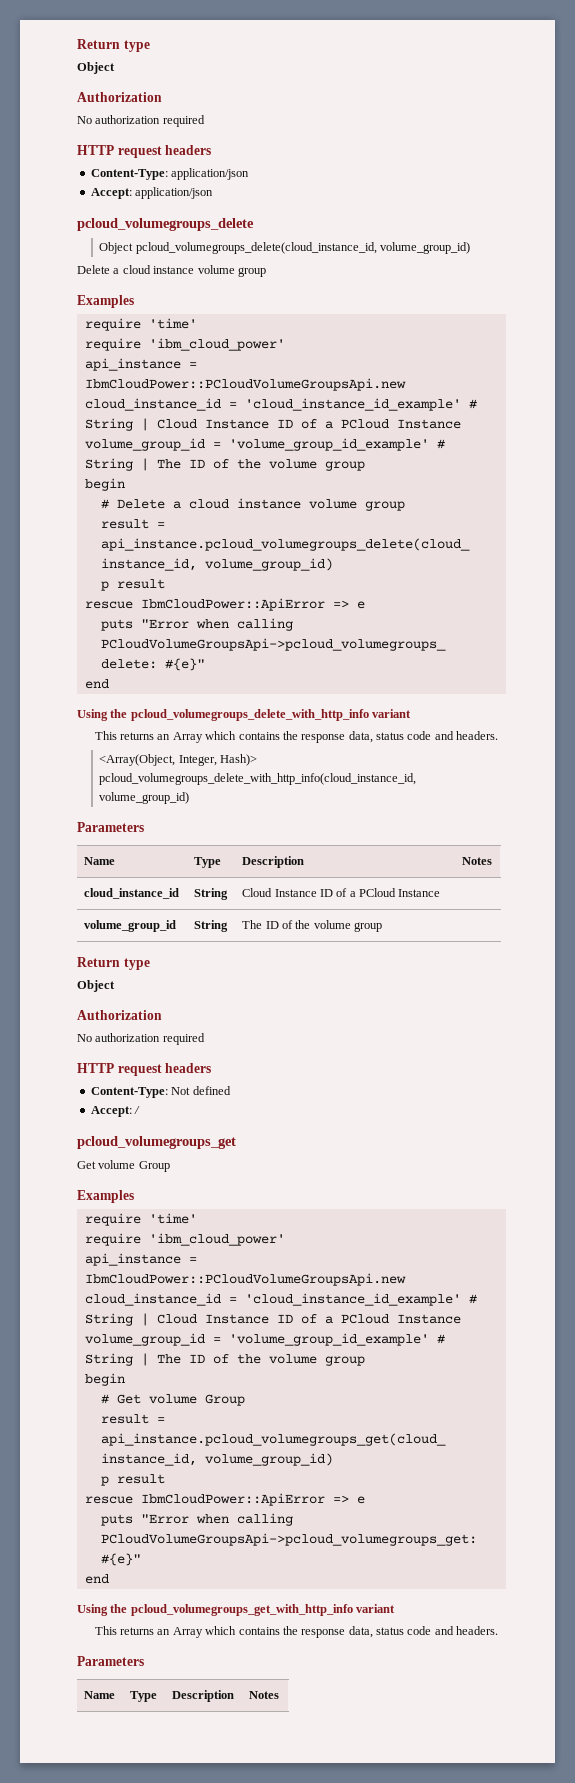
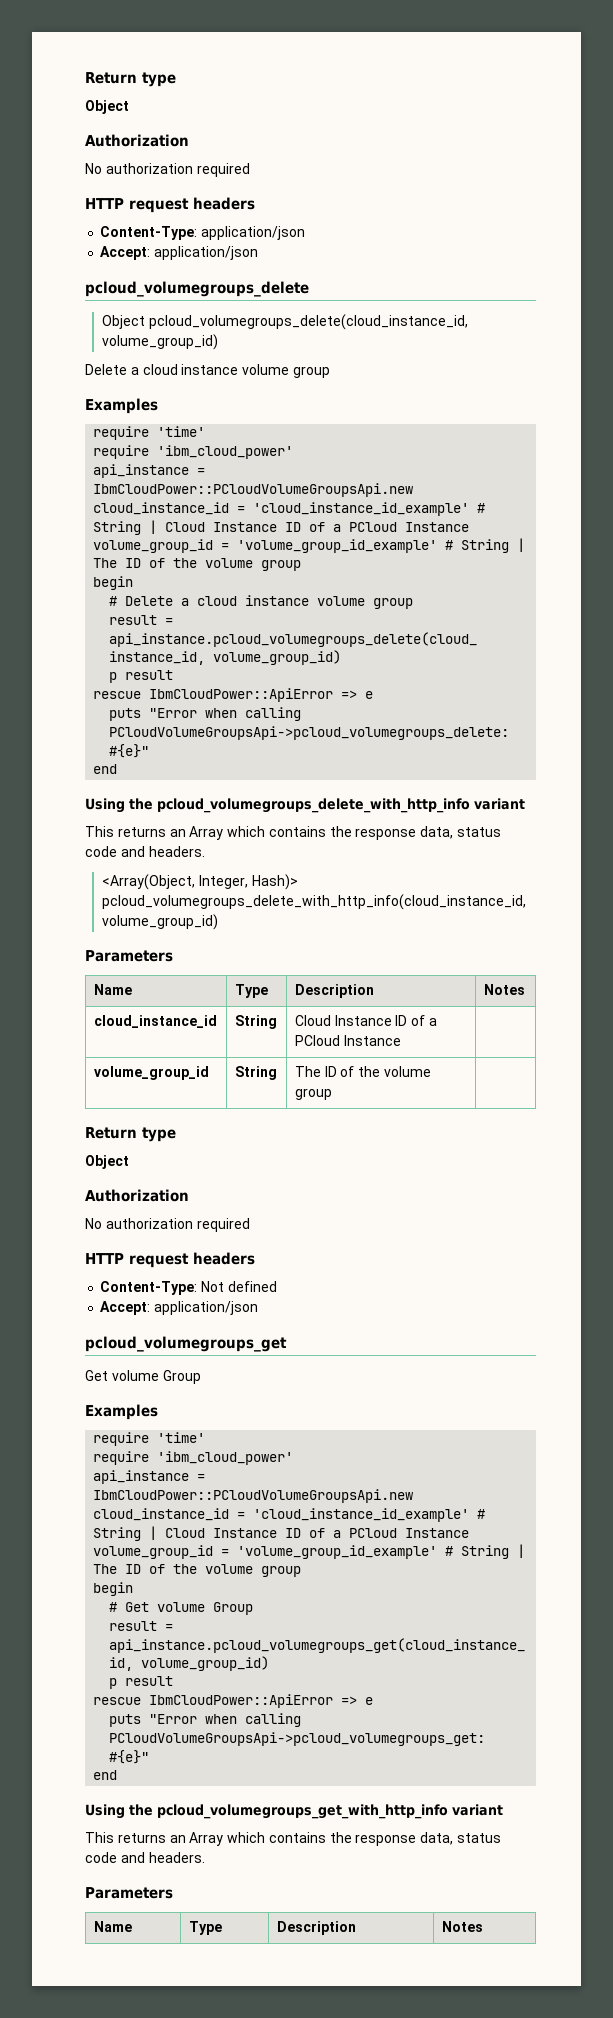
  Content-Type: Not defined
- Accept: /
+ Accept: application/json

